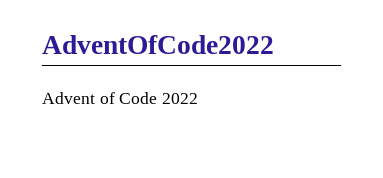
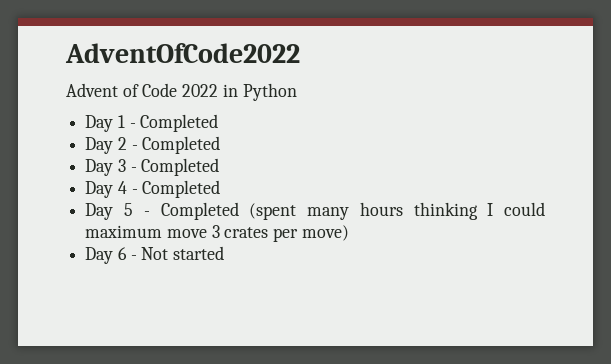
- Advent of Code 2022
+ Advent of Code 2022 in Python
+ Day 1 - Completed
+ Day 2 - Completed
+ Day 3 - Completed
+ Day 4 - Completed
+ Day 5 - Completed (spent many hours thinking I could maximum move 3 crates per move)
+ Day 6 - Not started

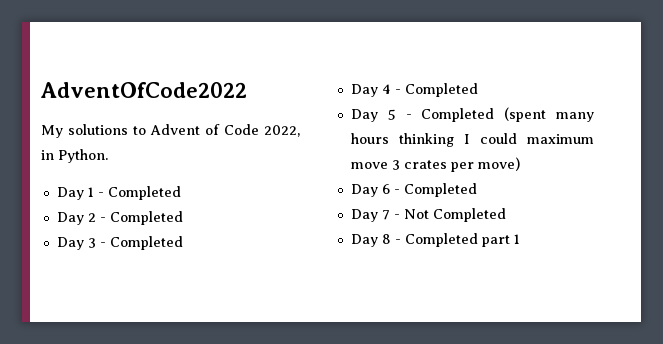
- Advent of Code 2022 in Python
+ My solutions to Advent of Code 2022, in Python.
- Day 6 - Not started
+ Day 6 - Completed
+ Day 7 - Not Completed
+ Day 8 - Completed part 1

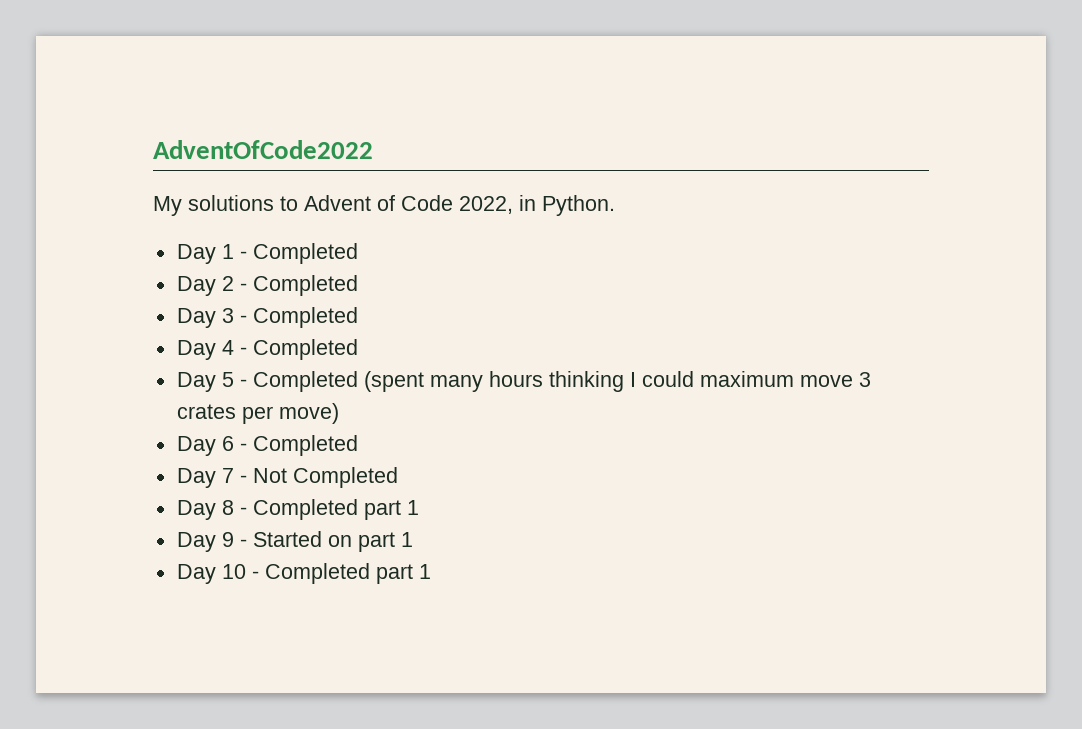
+ Day 9 - Started on part 1
+ Day 10 - Completed part 1

